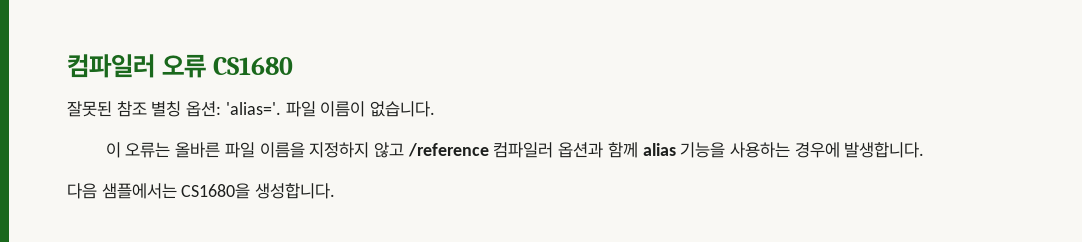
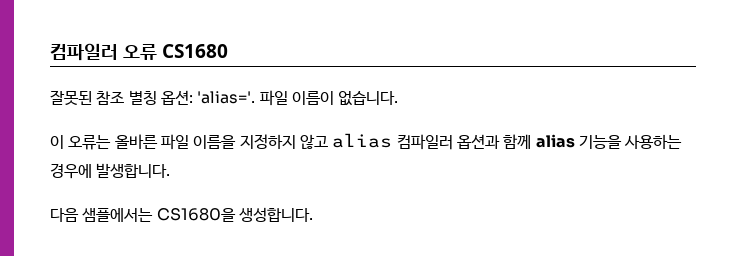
- 이 오류는 올바른 파일 이름을 지정하지 않고 /reference 컴파일러 옵션과 함께 alias 기능을 사용하는 경우에 발생합니다.
+ 이 오류는 올바른 파일 이름을 지정하지 않고 alias 컴파일러 옵션과 함께 alias 기능을 사용하는 경우에 발생합니다.

